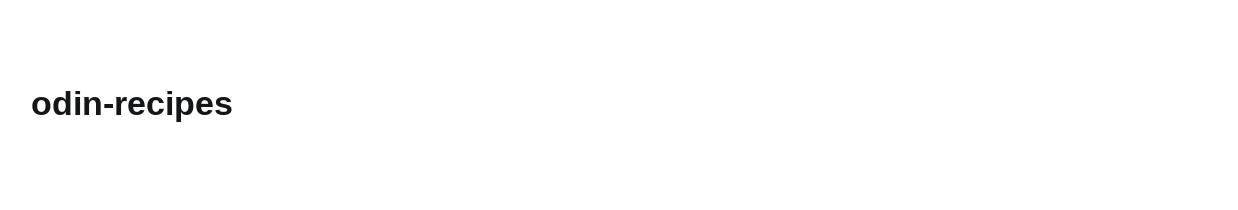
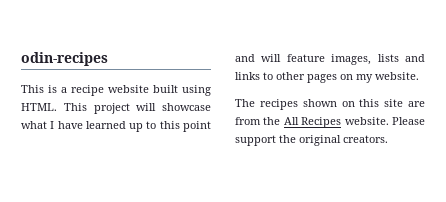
+ This is a recipe website built using HTML. This project will showcase what I have learned up to this point and will feature images, lists and links to other pages on my website.
+ The recipes shown on this site are from the All Recipes website. Please support the original creators.

